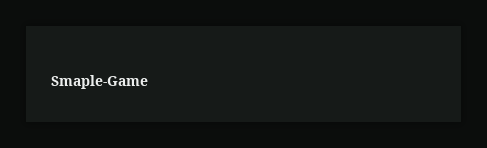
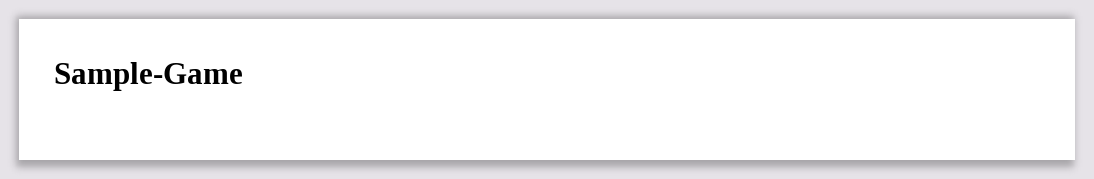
- Smaple-Game
+ Sample-Game

